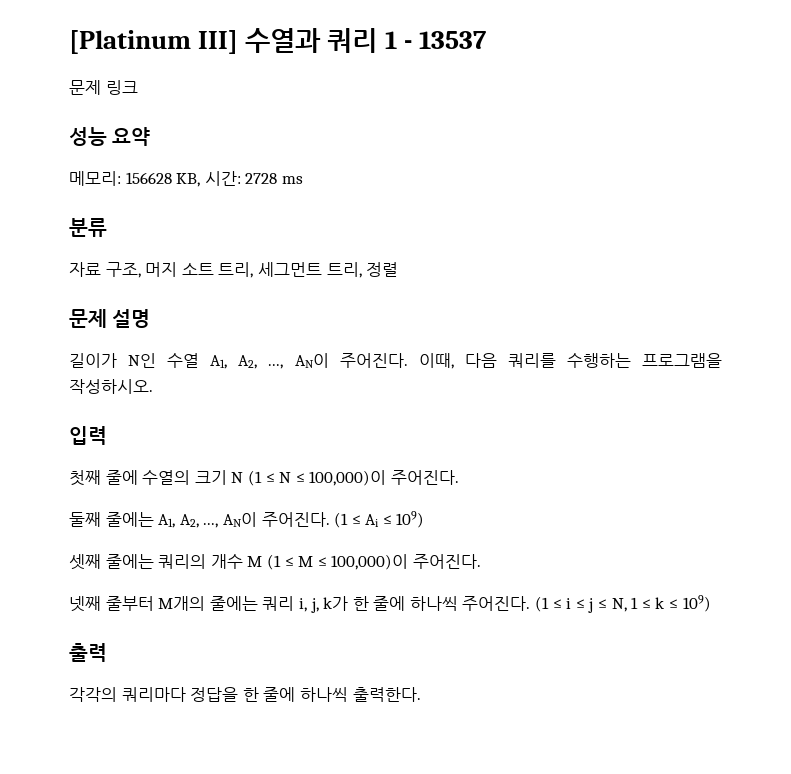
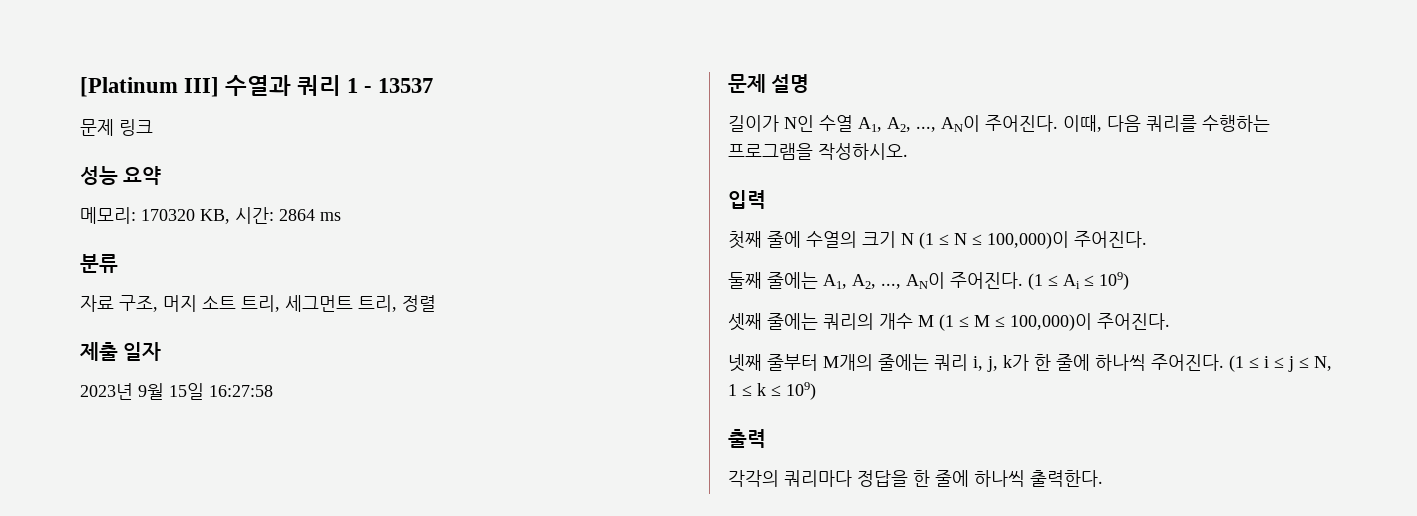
- 메모리: 156628 KB, 시간: 2728 ms
+ 메모리: 170320 KB, 시간: 2864 ms
+ 제출 일자
+ 2023년 9월 15일 16:27:58

